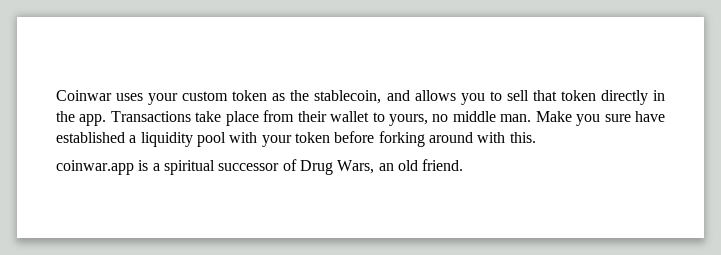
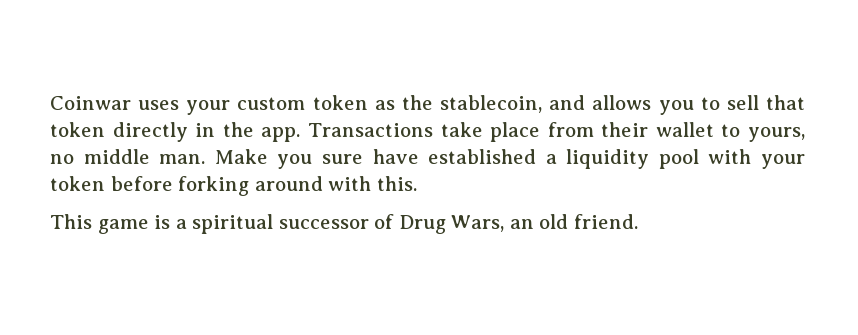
- coinwar.app is a spiritual successor of Drug Wars, an old friend.
+ This game is a spiritual successor of Drug Wars, an old friend.

